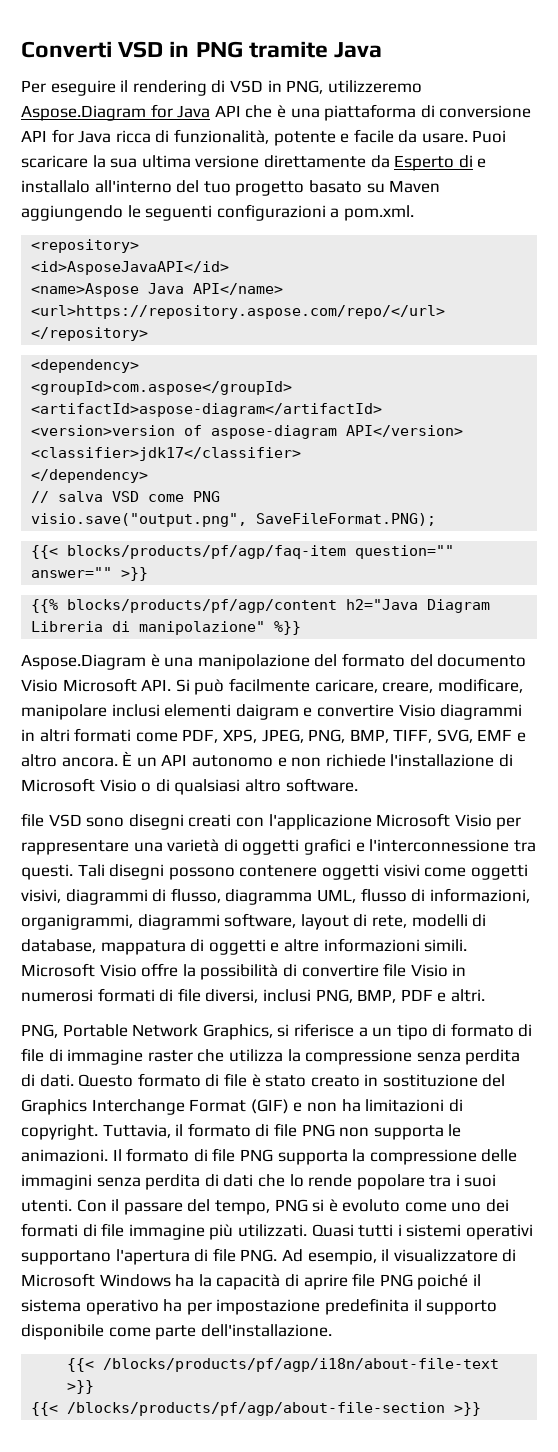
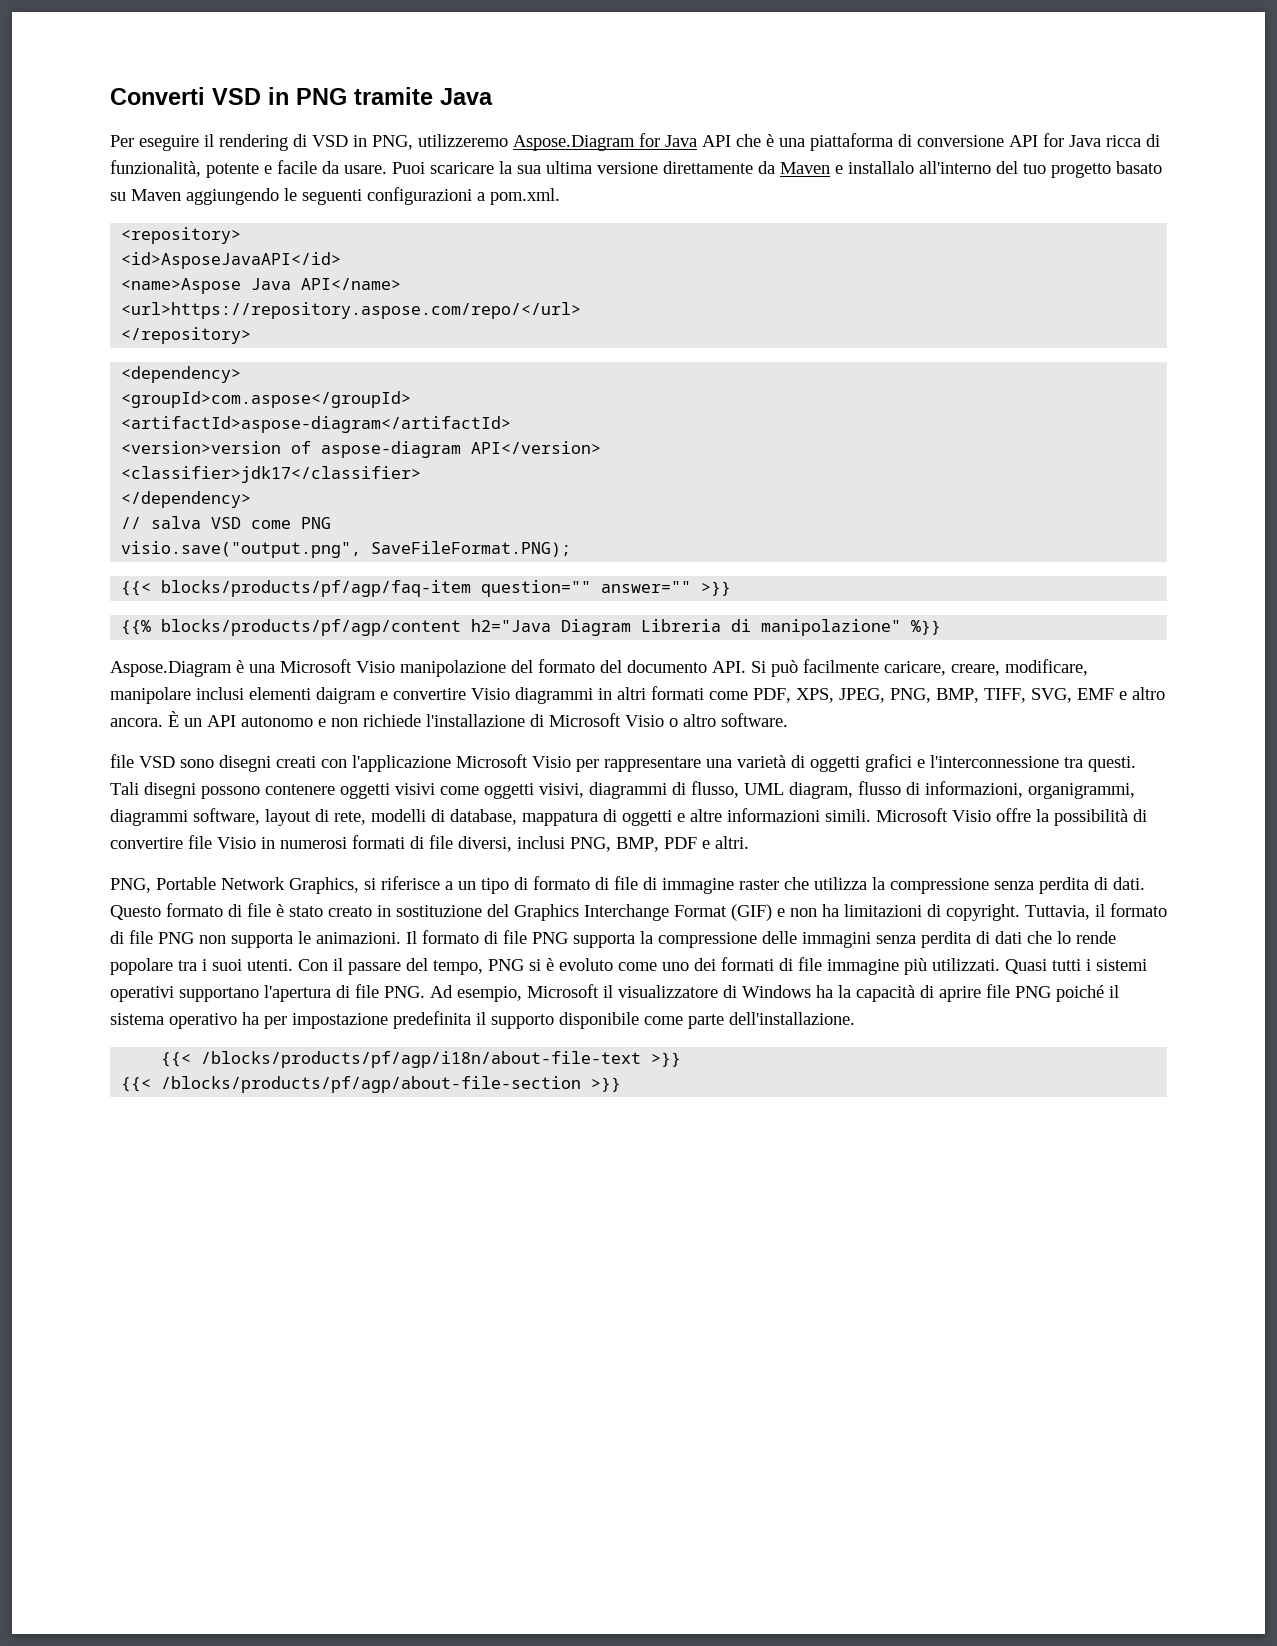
- Puoi scaricare la sua ultima versione direttamente da Esperto di e installalo all'interno del tuo progetto basato su Maven aggiungendo le seguenti configurazioni a pom.xml.
+ Puoi scaricare la sua ultima versione direttamente da Maven e installalo all'interno del tuo progetto basato su Maven aggiungendo le seguenti configurazioni a pom.xml.
- Aspose.Diagram è una manipolazione del formato del documento Visio Microsoft API. Si può facilmente caricare, creare, modificare, manipolare inclusi elementi daigram e convertire Visio diagrammi in altri formati come PDF, XPS, JPEG, PNG, BMP, TIFF, SVG, EMF e altro ancora.
+ Aspose.Diagram è una Microsoft Visio manipolazione del formato del documento API. Si può facilmente caricare, creare, modificare, manipolare inclusi elementi daigram e convertire Visio diagrammi in altri formati come PDF, XPS, JPEG, PNG, BMP, TIFF, SVG, EMF e altro ancora.
- È un API autonomo e non richiede l'installazione di Microsoft Visio o di qualsiasi altro software.
+ È un API autonomo e non richiede l'installazione di Microsoft Visio o altro software.
- Tali disegni possono contenere oggetti visivi come oggetti visivi, diagrammi di flusso, diagramma UML, flusso di informazioni, organigrammi, diagrammi software, layout di rete, modelli di database, mappatura di oggetti e altre informazioni simili.
+ Tali disegni possono contenere oggetti visivi come oggetti visivi, diagrammi di flusso, UML diagram, flusso di informazioni, organigrammi, diagrammi software, layout di rete, modelli di database, mappatura di oggetti e altre informazioni simili.
- Quasi tutti i sistemi operativi supportano l'apertura di file PNG. Ad esempio, il visualizzatore di Microsoft Windows ha la capacità di aprire file PNG poiché il sistema operativo ha per impostazione predefinita il supporto disponibile come parte dell'installazione.
+ Quasi tutti i sistemi operativi supportano l'apertura di file PNG. Ad esempio, Microsoft il visualizzatore di Windows ha la capacità di aprire file PNG poiché il sistema operativo ha per impostazione predefinita il supporto disponibile come parte dell'installazione.

